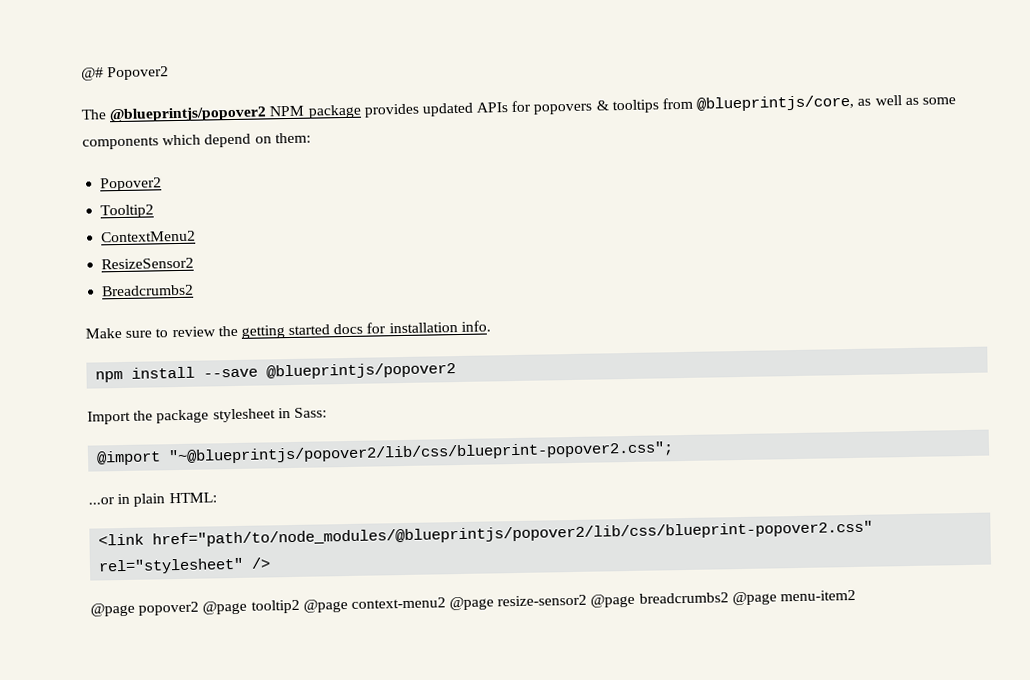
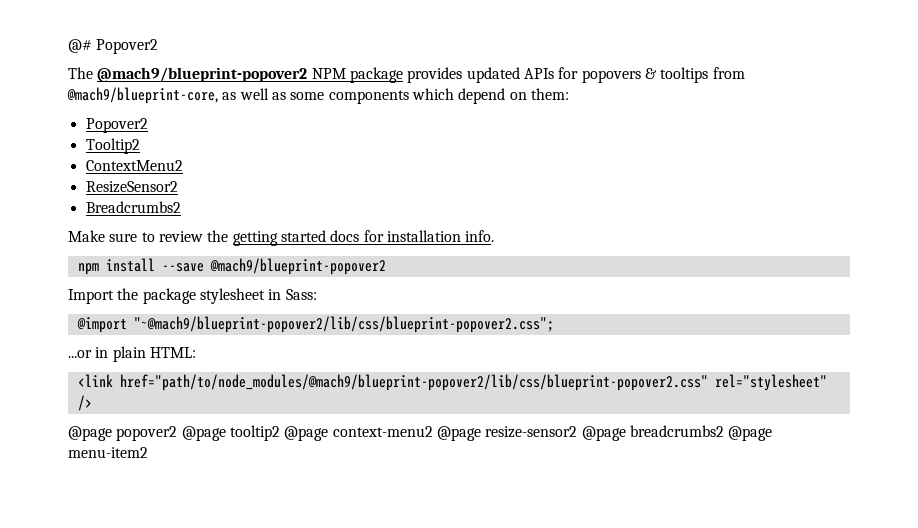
- The @blueprintjs/popover2 NPM package provides updated APIs for popovers & tooltips from @blueprintjs/core, as well as some components which depend on them:
+ The @mach9/blueprint-popover2 NPM package provides updated APIs for popovers & tooltips from @mach9/blueprint-core, as well as some components which depend on them:
- npm install --save @blueprintjs/popover2
+ npm install --save @mach9/blueprint-popover2
- @import "~@blueprintjs/popover2/lib/css/blueprint-popover2.css";
+ @import "~@mach9/blueprint-popover2/lib/css/blueprint-popover2.css";
- <link href="path/to/node_modules/@blueprintjs/popover2/lib/css/blueprint-popover2.css" rel="stylesheet" />
+ <link href="path/to/node_modules/@mach9/blueprint-popover2/lib/css/blueprint-popover2.css" rel="stylesheet" />

